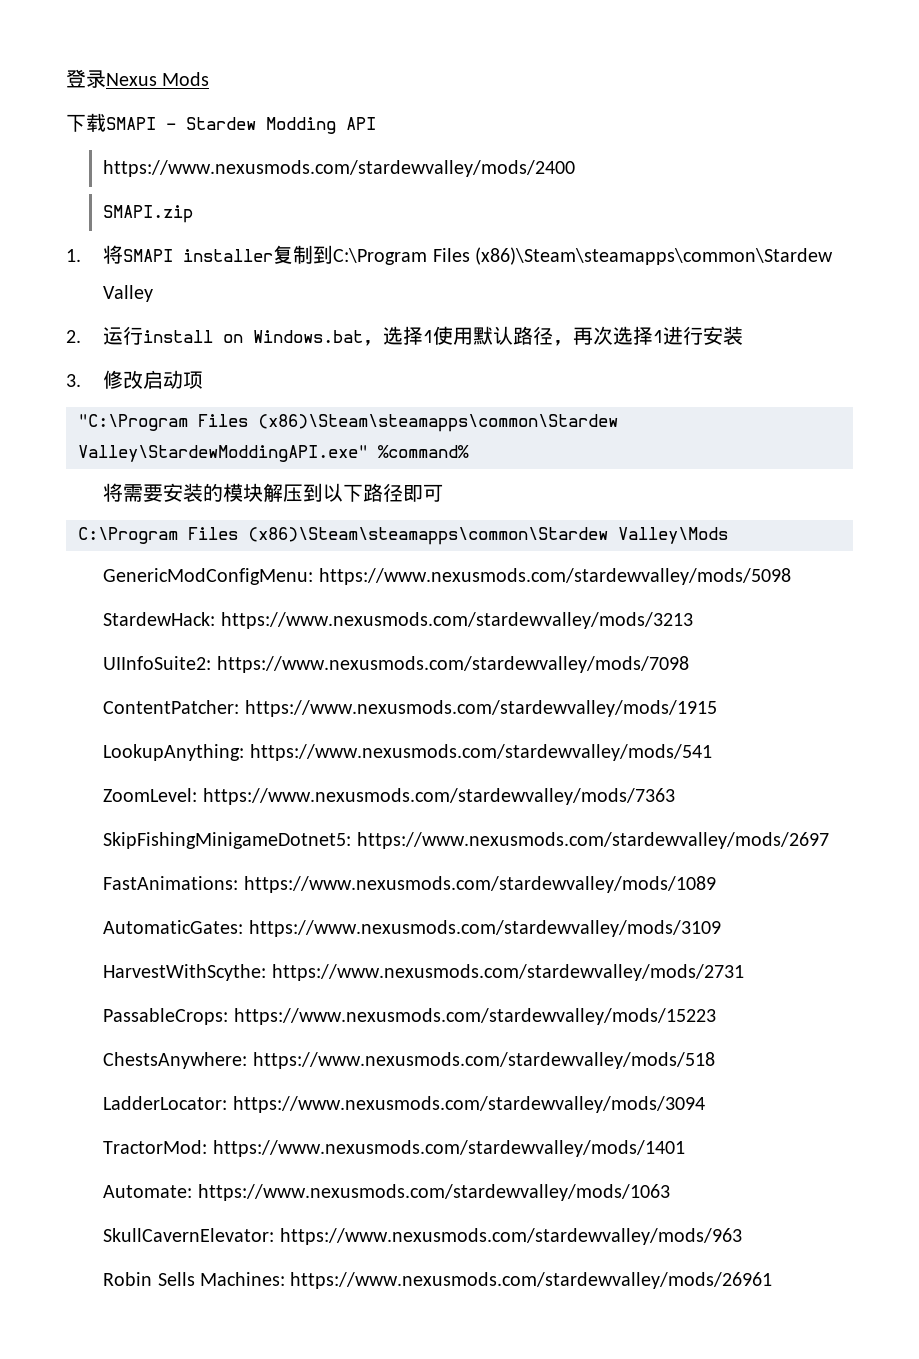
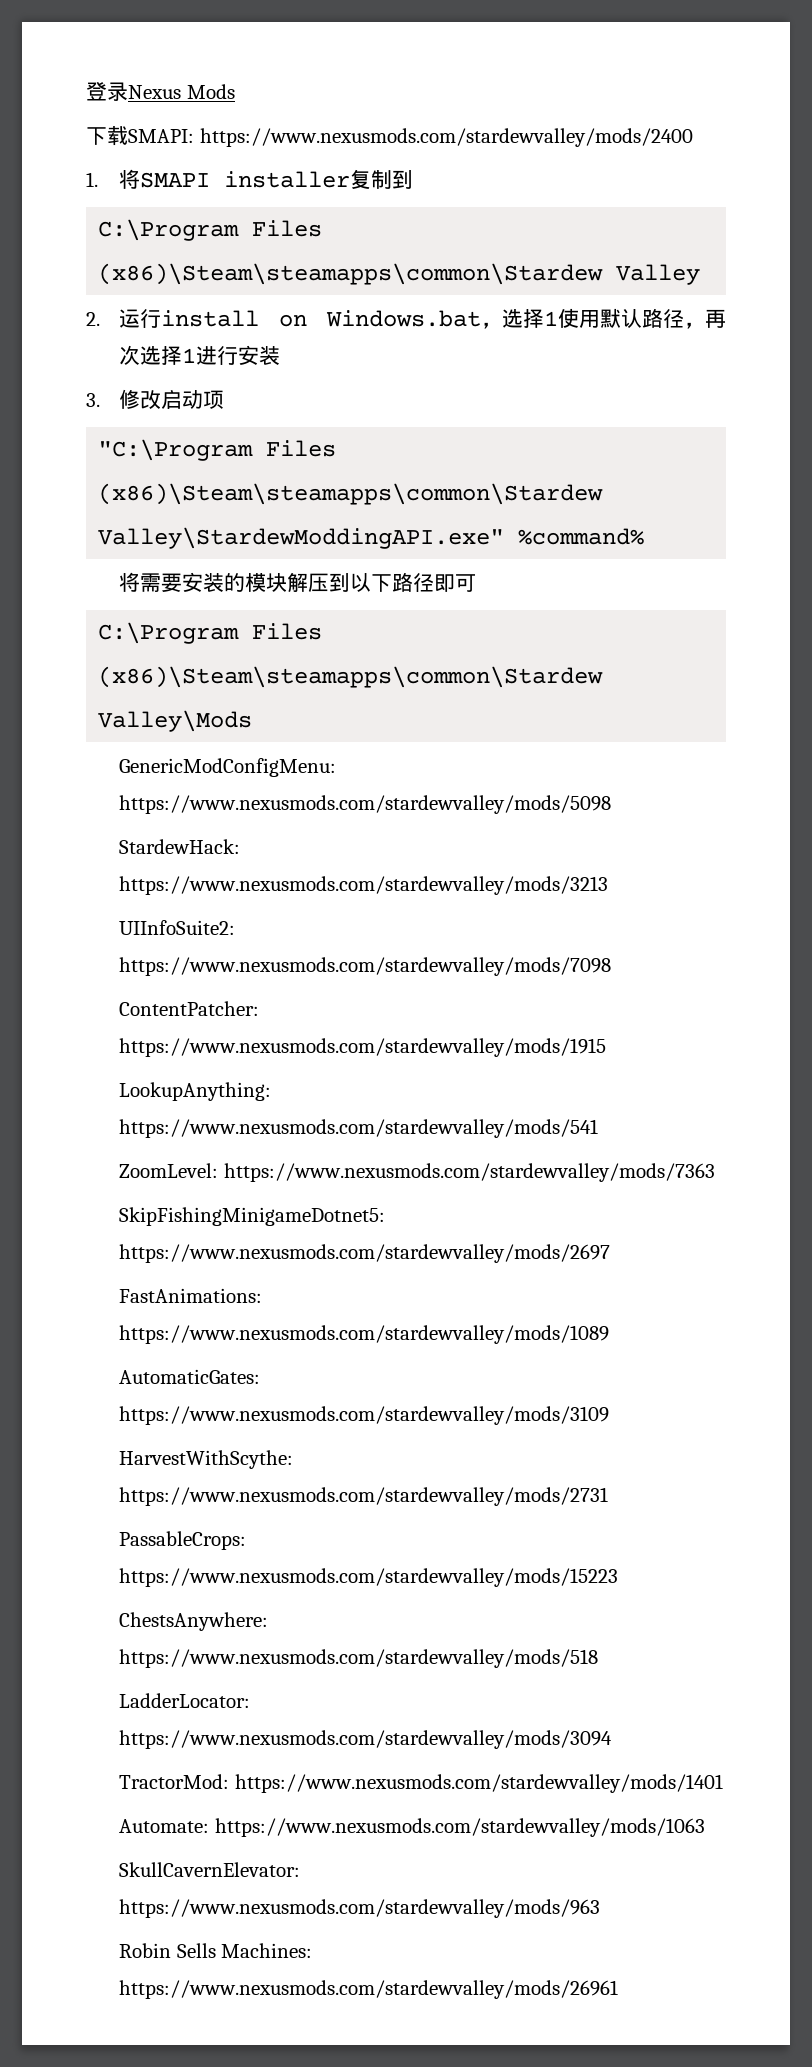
- 下载SMAPI - Stardew Modding API
- https://www.nexusmods.com/stardewvalley/mods/2400
+ 下载SMAPI: https://www.nexusmods.com/stardewvalley/mods/2400
- SMAPI.zip
- 1.将SMAPI installer复制到C:\Program Files (x86)\Steam\steamapps\common\Stardew Valley
+ 1.将SMAPI installer复制到
+ C:\Program Files (x86)\Steam\steamapps\common\Stardew Valley

